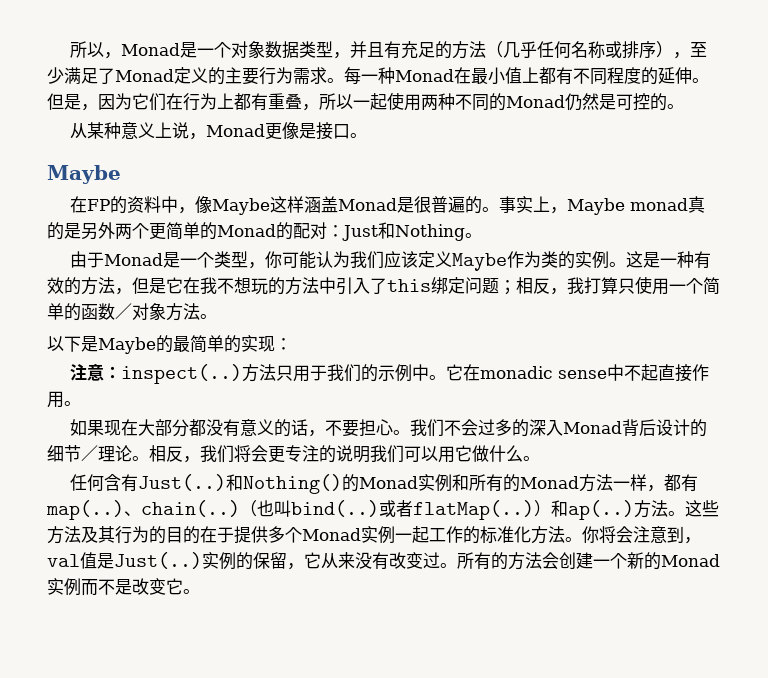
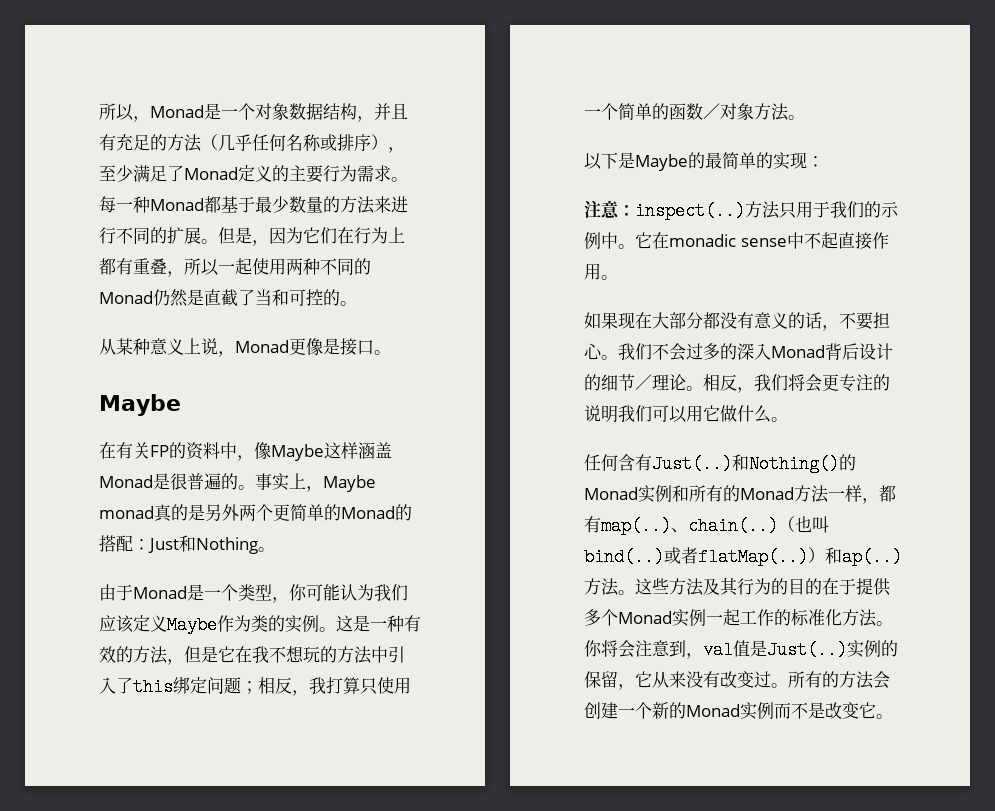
- 所以，Monad是一个对象数据类型，并且有充足的方法（几乎任何名称或排序），至少满足了Monad定义的主要行为需求。
+ 所以，Monad是一个对象数据结构，并且有充足的方法（几乎任何名称或排序），至少满足了Monad定义的主要行为需求。
- 每一种Monad在最小值上都有不同程度的延伸。
+ 每一种Monad都基于最少数量的方法来进行不同的扩展。
- 但是，因为它们在行为上都有重叠，所以一起使用两种不同的Monad仍然是可控的。
+ 但是，因为它们在行为上都有重叠，所以一起使用两种不同的Monad仍然是直截了当和可控的。
- 在FP的资料中，像Maybe这样涵盖Monad是很普遍的。
+ 在有关FP的资料中，像Maybe这样涵盖Monad是很普遍的。
- 事实上，Maybe monad真的是另外两个更简单的Monad的配对：Just和Nothing。
+ 事实上，Maybe monad真的是另外两个更简单的Monad的搭配：Just和Nothing。

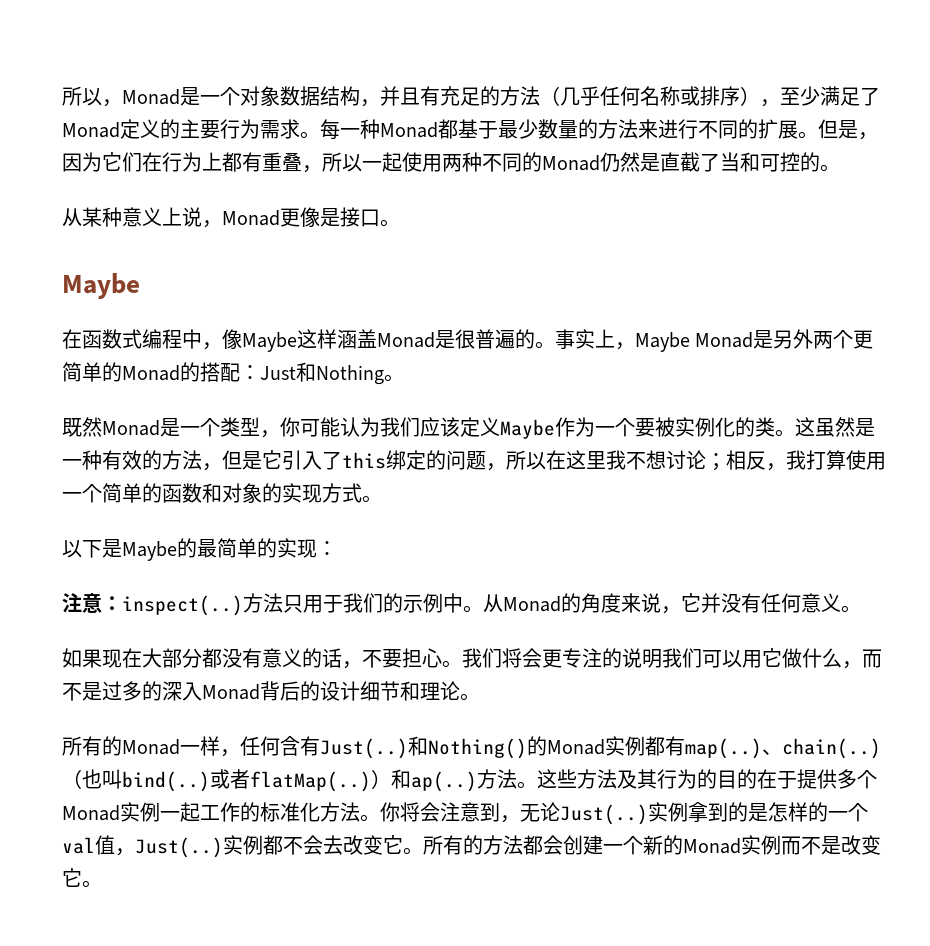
- 在有关FP的资料中，像Maybe这样涵盖Monad是很普遍的。
+ 在函数式编程中，像Maybe这样涵盖Monad是很普遍的。
- 事实上，Maybe monad真的是另外两个更简单的Monad的搭配：Just和Nothing。
+ 事实上，Maybe Monad是另外两个更简单的Monad的搭配：Just和Nothing。
- 由于Monad是一个类型，你可能认为我们应该定义Maybe作为类的实例。这是一种有效的方法，但是它在我不想玩的方法中引入了this绑定问题；相反，我打算只使用一个简单的函数／对象方法。
+ 既然Monad是一个类型，你可能认为我们应该定义Maybe作为一个要被实例化的类。这虽然是一种有效的方法，但是它引入了this绑定的问题，所以在这里我不想讨论；相反，我打算使用一个简单的函数和对象的实现方式。
- 它在monadic sense中不起直接作用。
+ 从Monad的角度来说，它并没有任何意义。
- 我们不会过多的深入Monad背后设计的细节／理论。相反，我们将会更专注的说明我们可以用它做什么。
- 任何含有Just(..)
+ 我们将会更专注的说明我们可以用它做什么，而不是过多的深入Monad背后的设计细节和理论。
+ 所有的Monad一样，任何含有Just(..)
- 和Nothing()的Monad实例和所有的Monad方法一样，都有map(..)
+ 和Nothing()的Monad实例都有map(..)
- 你将会注意到，val值是Just(..)实例的保留，它从来没有改变过。
+ 你将会注意到，无论Just(..)实例拿到的是怎样的一个val值，Just(..)实例都不会去改变它。
- 所有的方法会创建一个新的Monad实例而不是改变它。
+ 所有的方法都会创建一个新的Monad实例而不是改变它。

